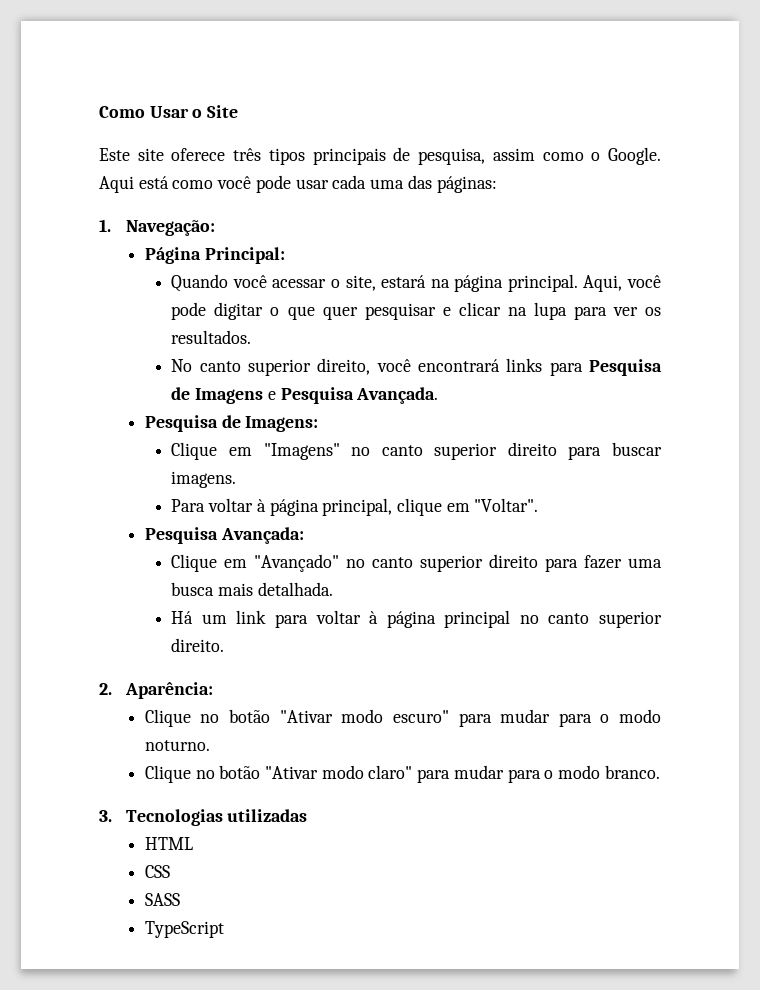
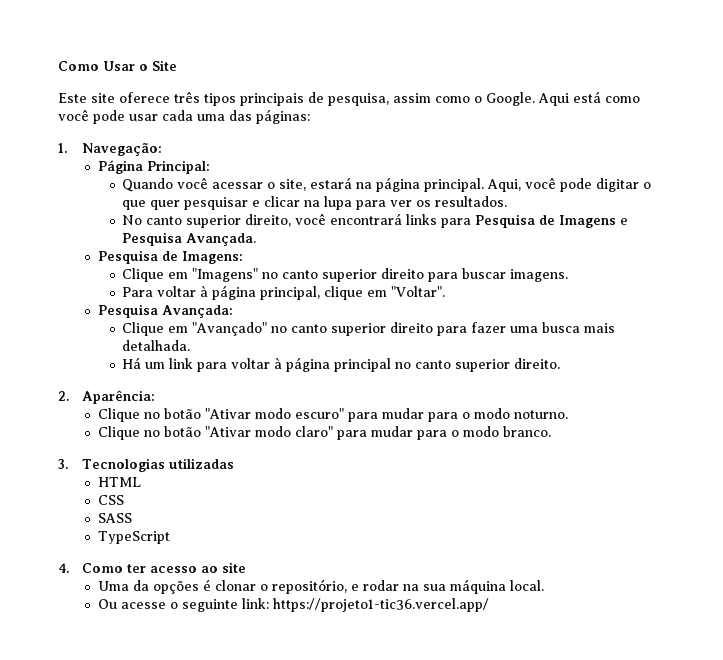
+ 4. Como ter acesso ao site
+ Uma da opções é clonar o repositório, e rodar na sua máquina local.
+ Ou acesse o seguinte link: https://projeto1-tic36.vercel.app/

